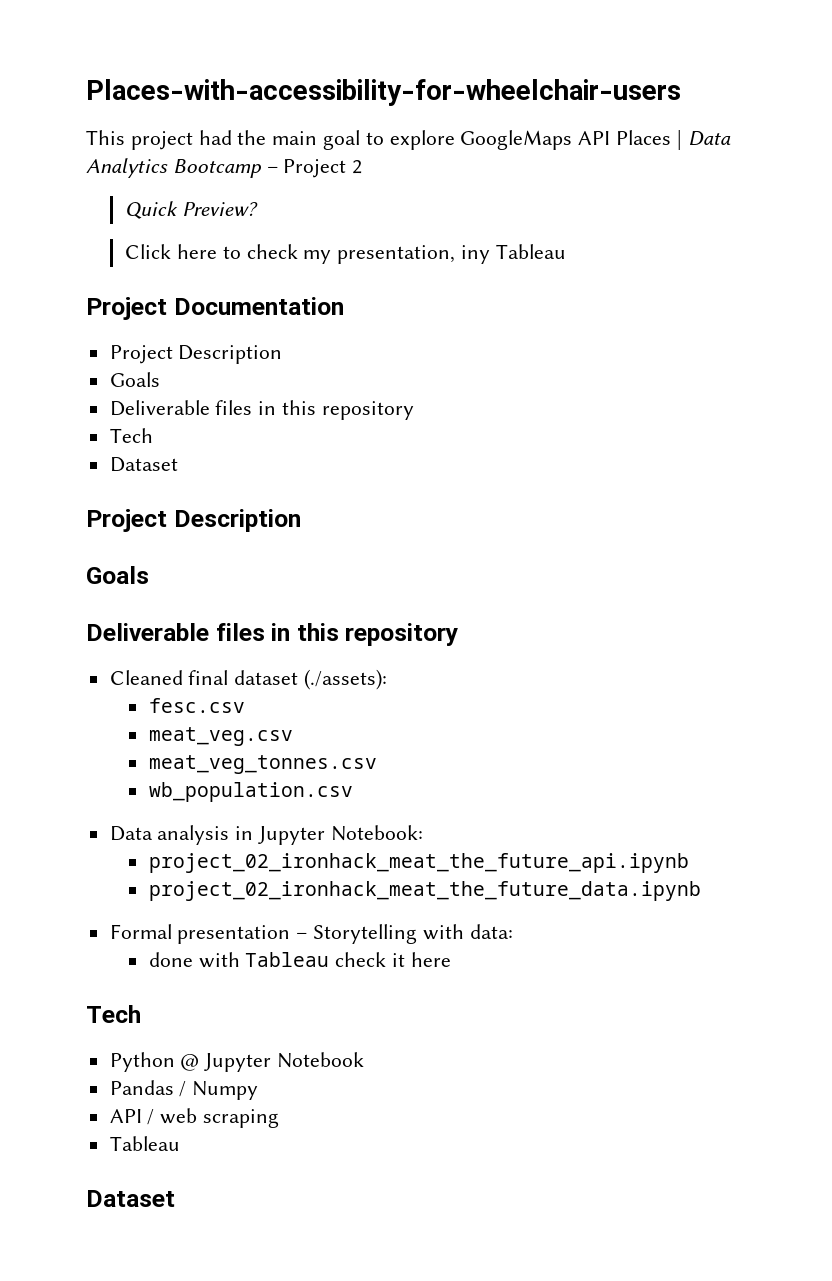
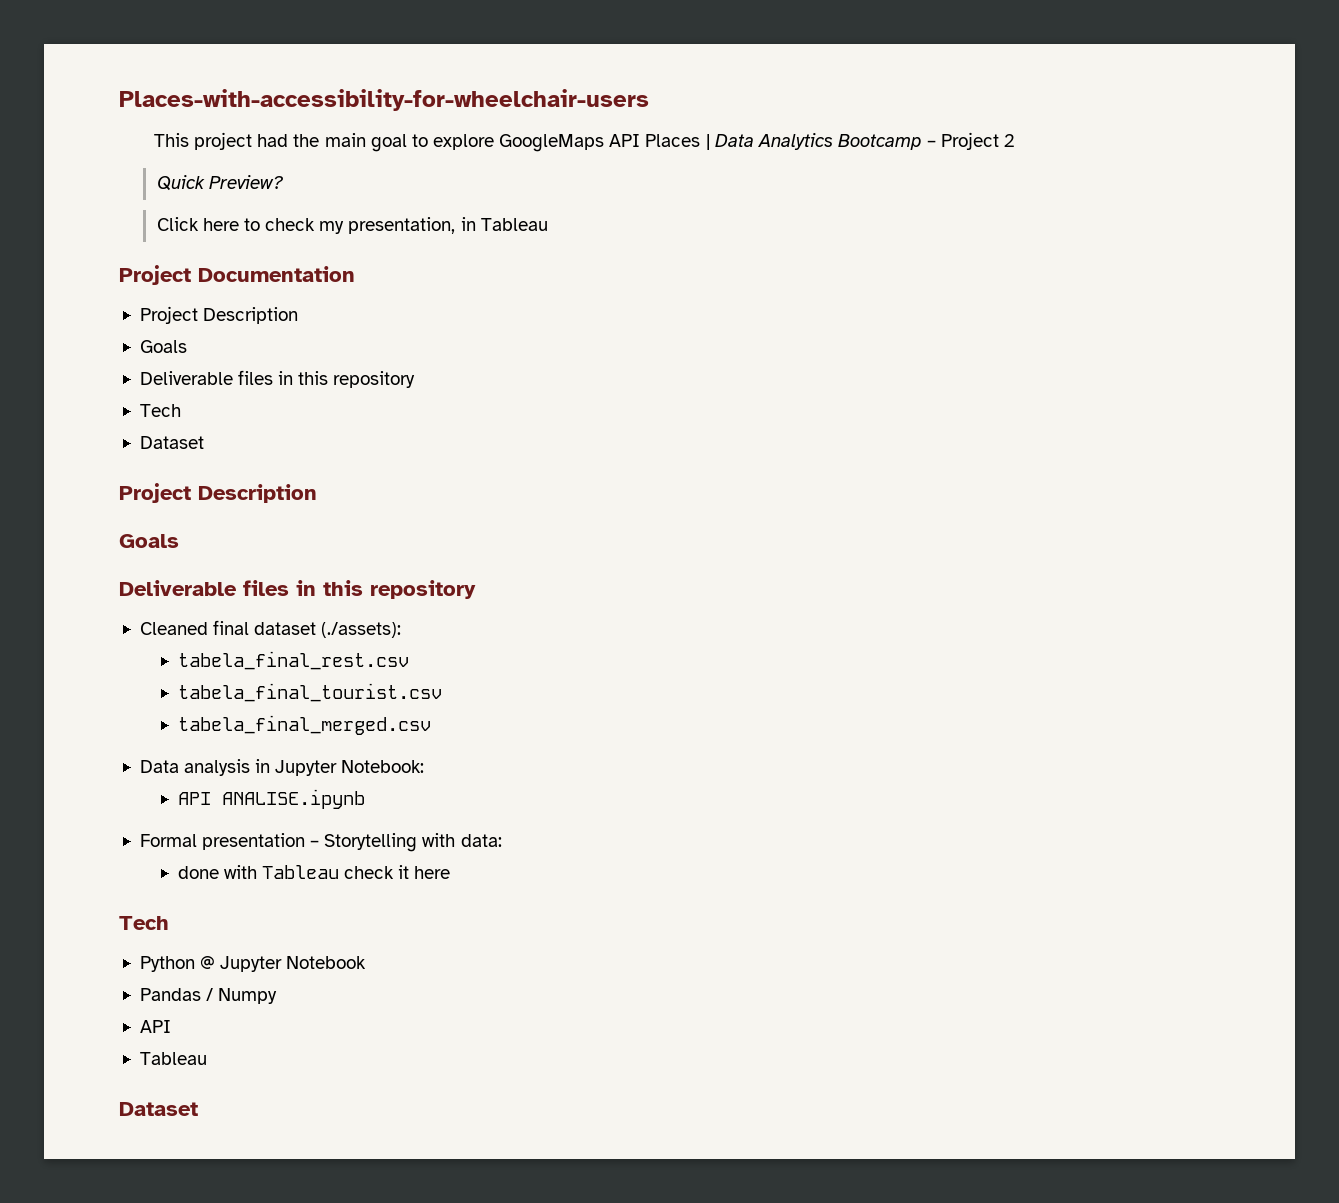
- Click here to check my presentation, iny Tableau
+ Click here to check my presentation, in Tableau
- fesc.csv
- meat_veg.csv
- meat_veg_tonnes.csv
- wb_population.csv
+ tabela_final_rest.csv
+ tabela_final_tourist.csv
+ tabela_final_merged.csv
- project_02_ironhack_meat_the_future_api.ipynb
- project_02_ironhack_meat_the_future_data.ipynb
+ API ANALISE.ipynb
  Pandas / Numpy
- API / web scraping
+ API

